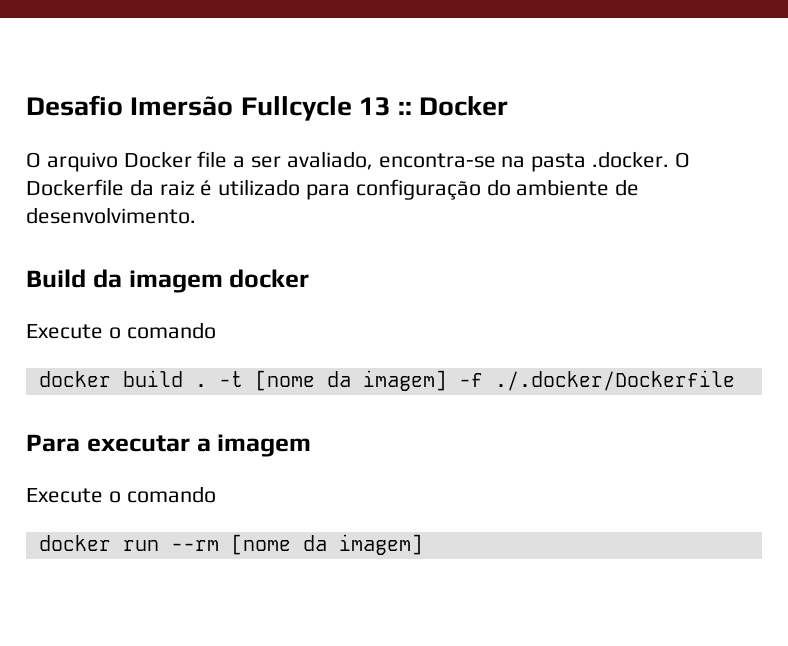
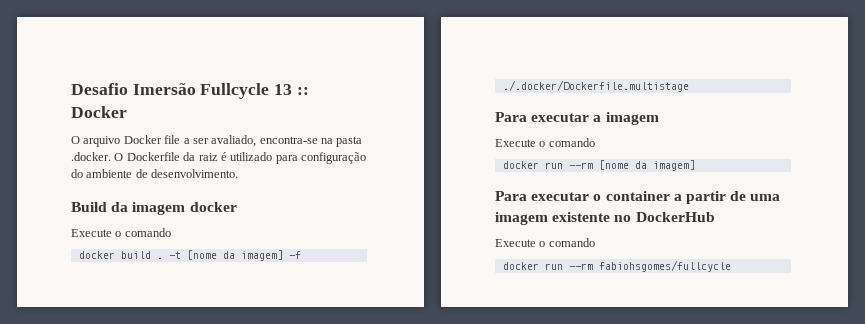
- -t [nome da imagem] -f ./.docker/Dockerfile
+ -t [nome da imagem] -f ./.docker/Dockerfile.multistage
+ Para executar o container a partir de uma imagem existente no DockerHub
+ Execute o comando
+ docker run --rm fabiohsgomes/fullcycle

